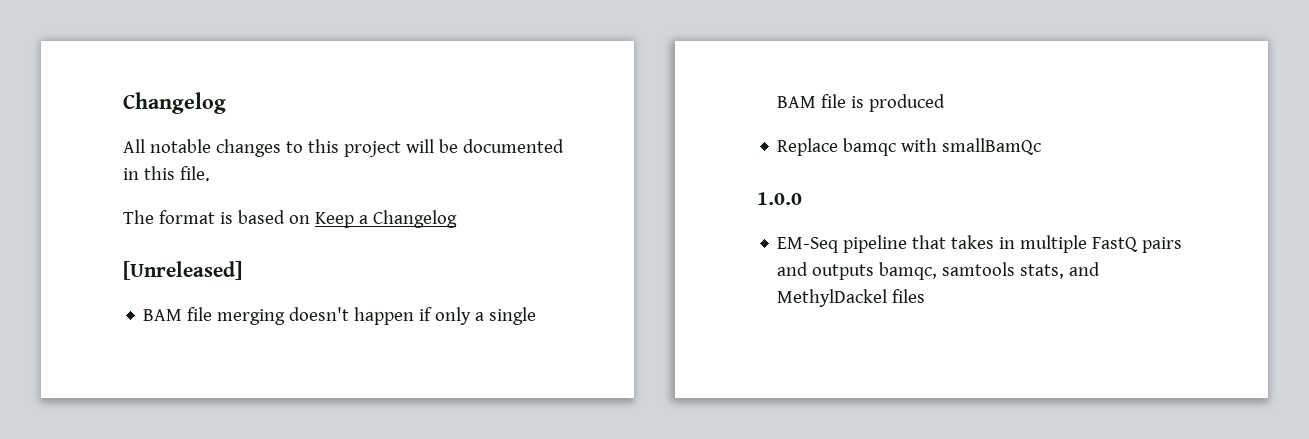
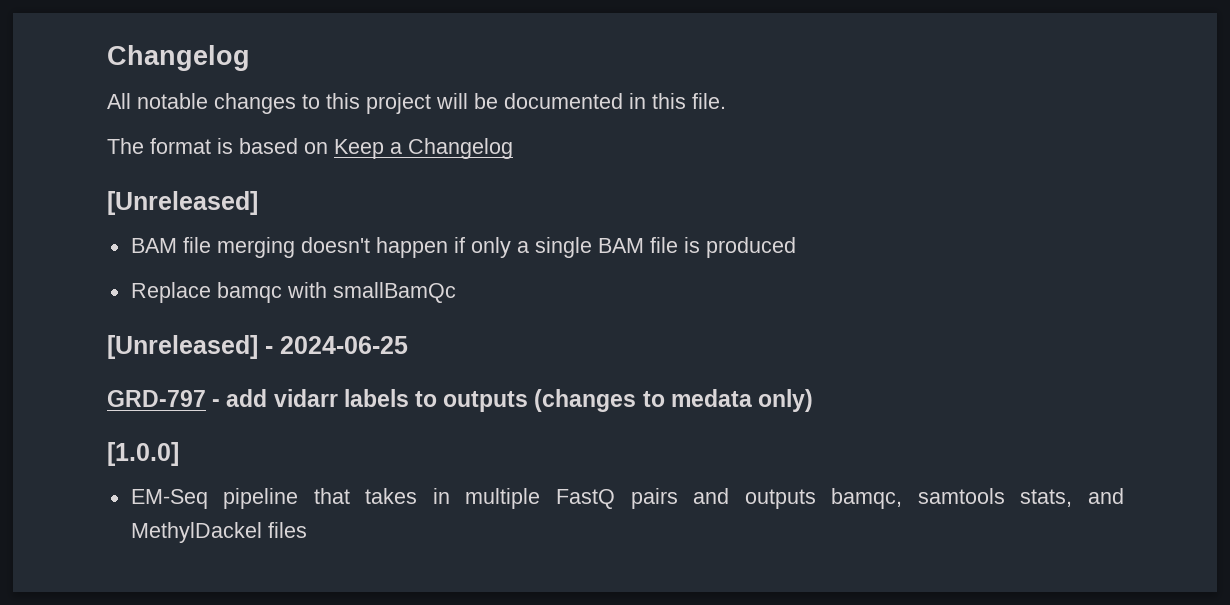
- 1.0.0
+ [Unreleased] - 2024-06-25
+ GRD-797 - add vidarr labels to outputs (changes to medata only)
+ [1.0.0]

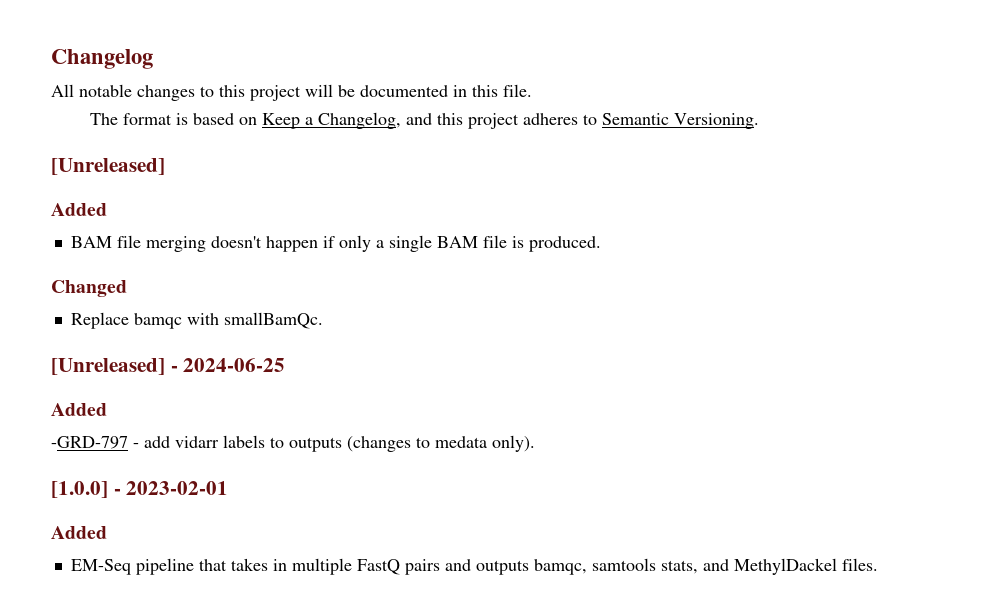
- The format is based on Keep a Changelog
+ The format is based on Keep a Changelog, and this project adheres to Semantic Versioning.
  [Unreleased]
+ Added
- BAM file merging doesn't happen if only a single BAM file is produced
+ BAM file merging doesn't happen if only a single BAM file is produced.
+ Changed
- Replace bamqc with smallBamQc
+ Replace bamqc with smallBamQc.
  [Unreleased] - 2024-06-25
- GRD-797 - add vidarr labels to outputs (changes to medata only)
+ Added
+ -GRD-797 - add vidarr labels to outputs (changes to medata only).
- [1.0.0]
+ [1.0.0] - 2023-02-01
+ Added
- EM-Seq pipeline that takes in multiple FastQ pairs and outputs bamqc, samtools stats, and MethylDackel files
+ EM-Seq pipeline that takes in multiple FastQ pairs and outputs bamqc, samtools stats, and MethylDackel files.

